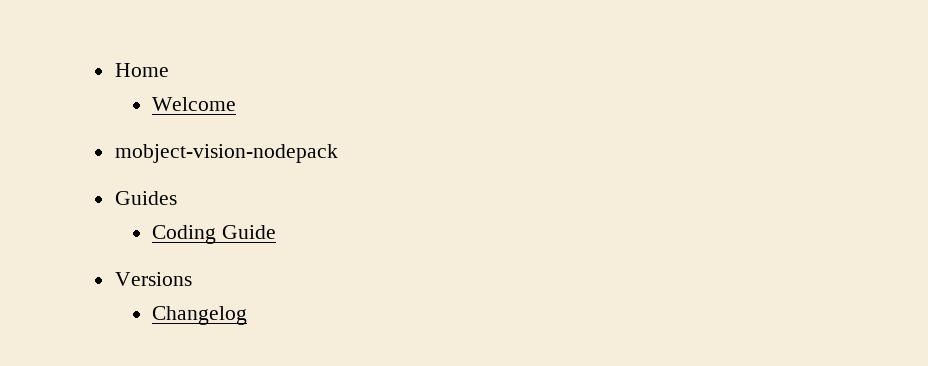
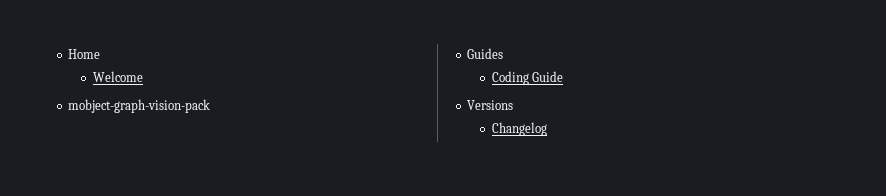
- mobject-vision-nodepack
+ mobject-graph-vision-pack

